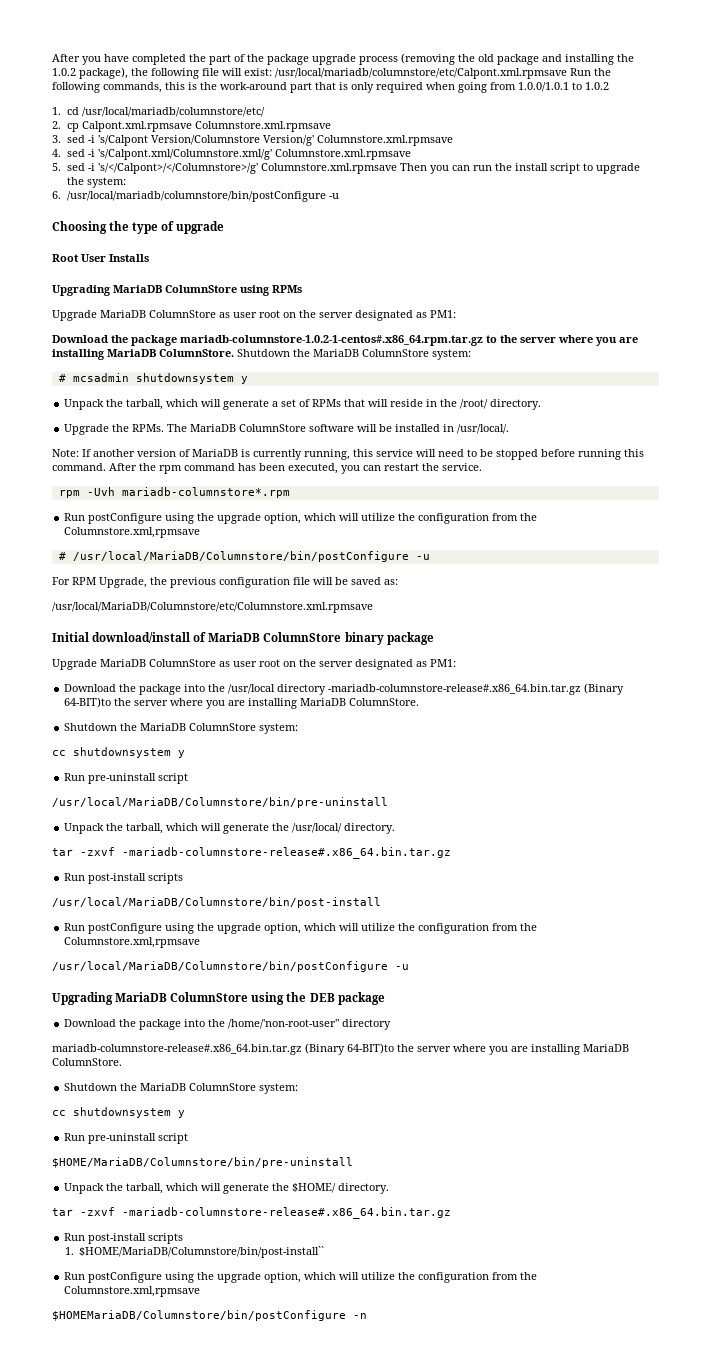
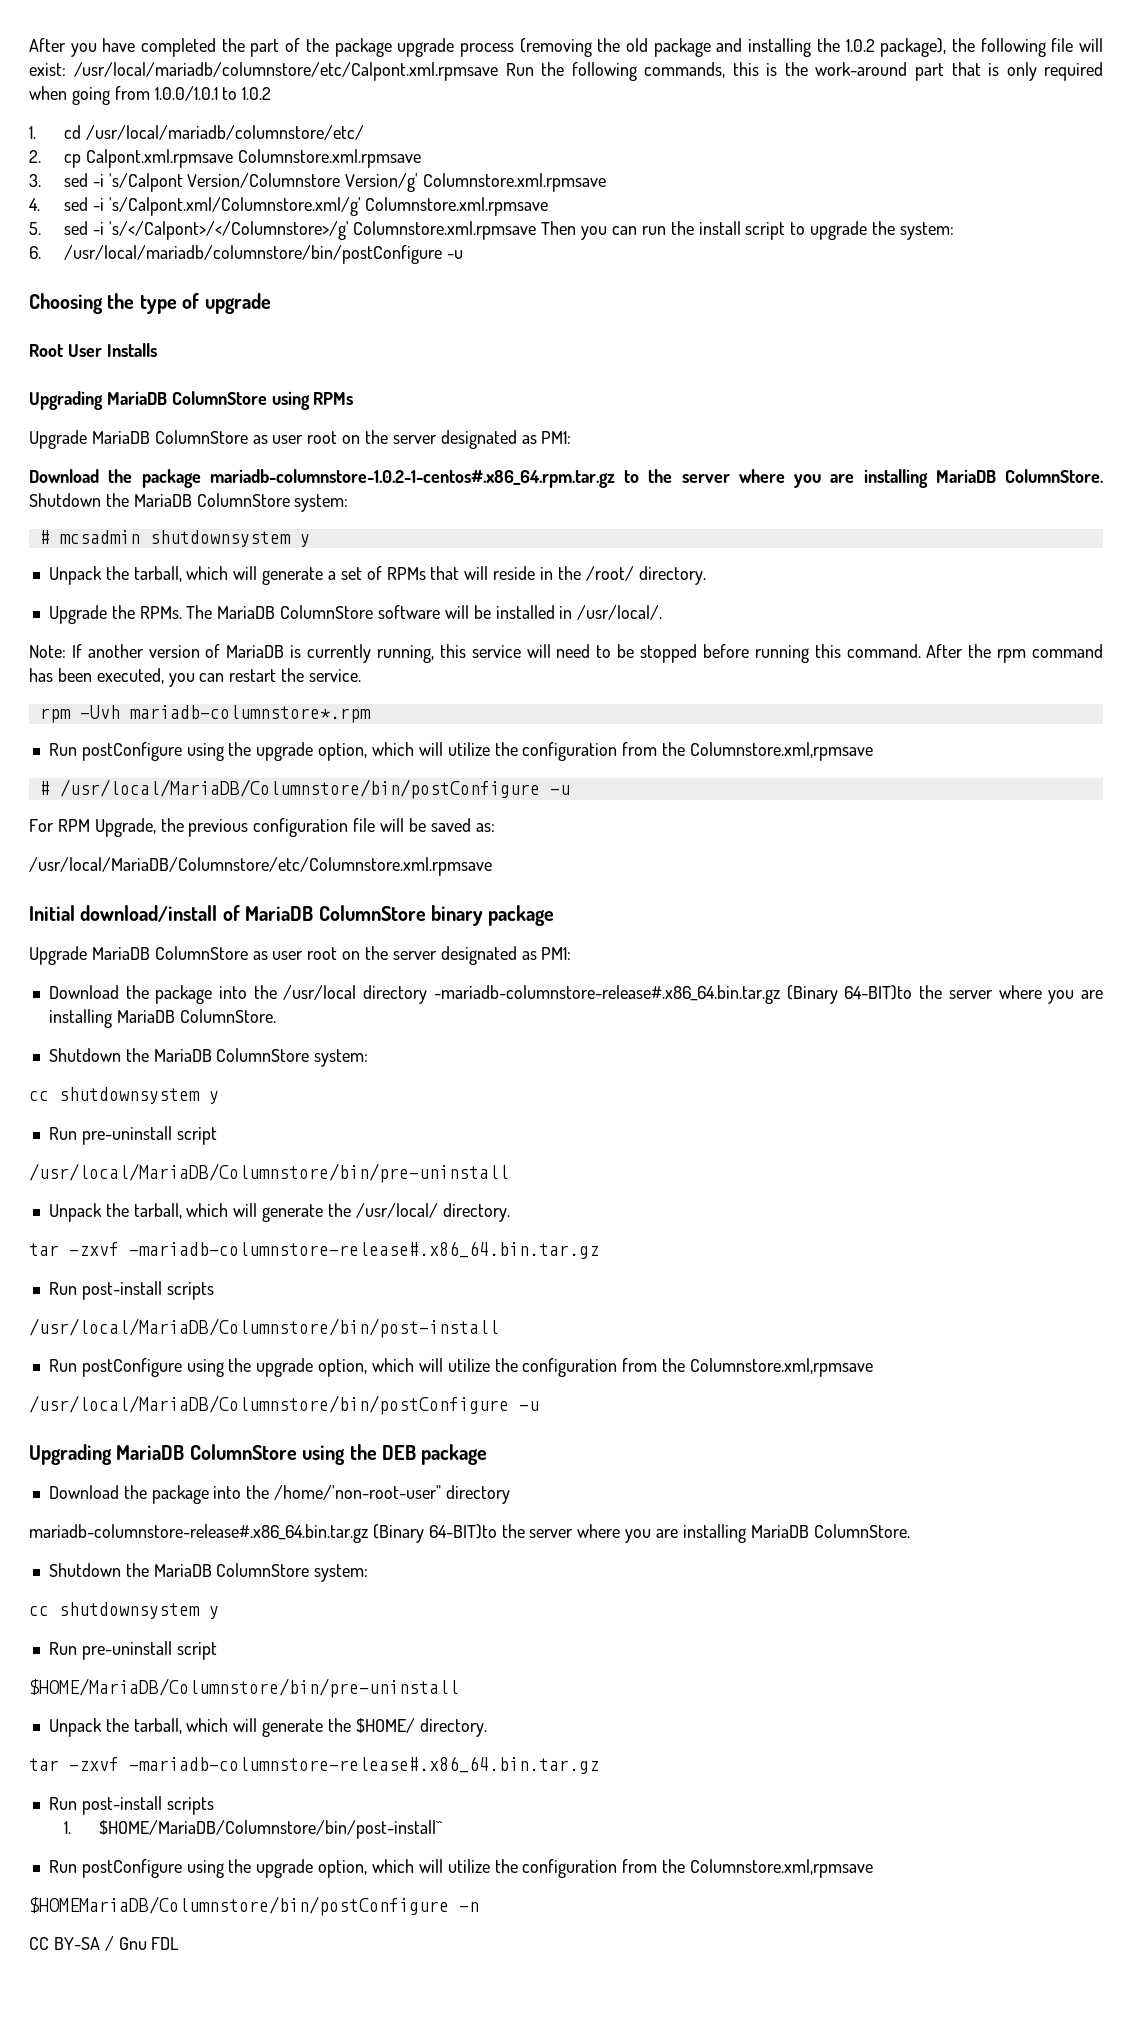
+ CC BY-SA / Gnu FDL

